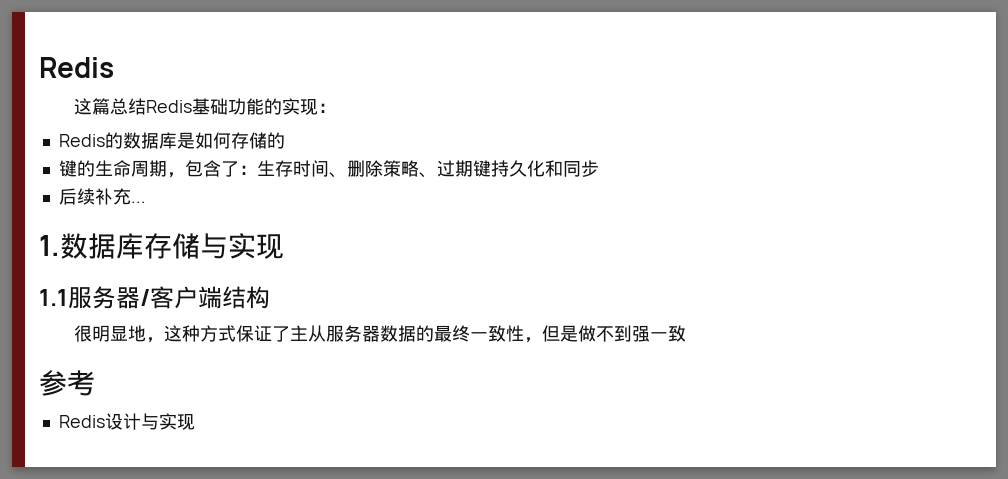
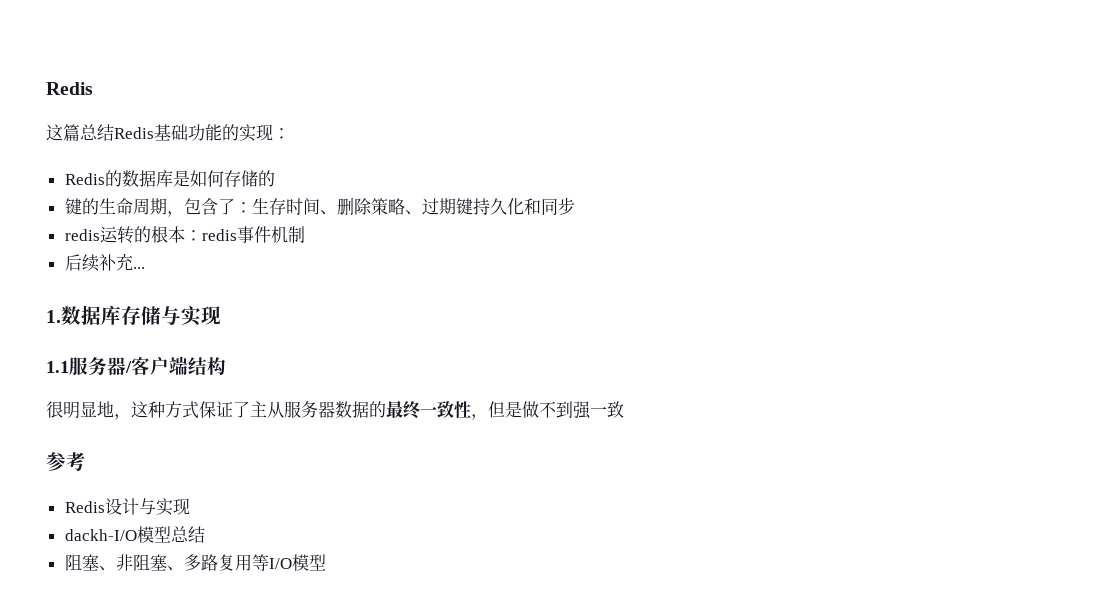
+ redis运转的根本：redis事件机制
+ dackh-I/O模型总结
+ 阻塞、非阻塞、多路复用等I/O模型

